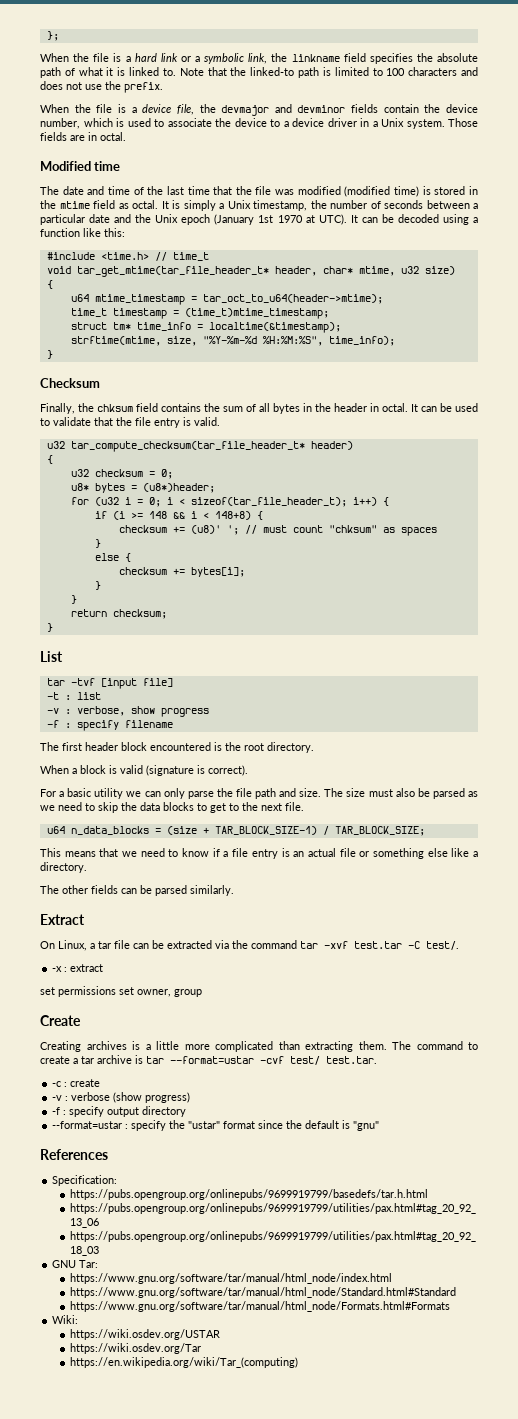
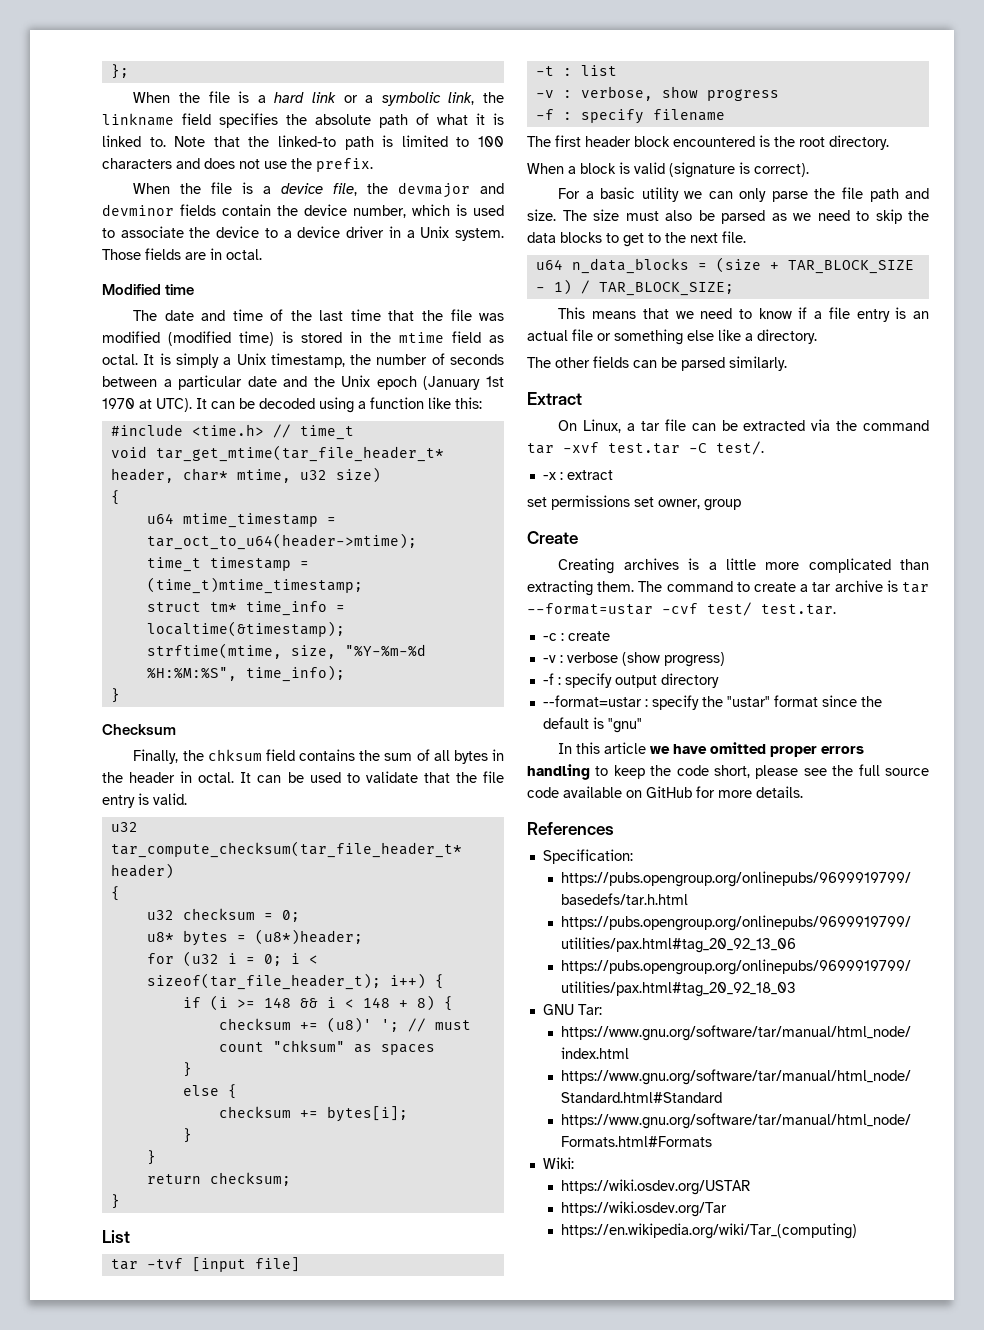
- if (i >= 148 && i < 148+8) {
+ if (i >= 148 && i < 148 + 8) {
- u64 n_data_blocks = (size + TAR_BLOCK_SIZE-1) / TAR_BLOCK_SIZE;
+ u64 n_data_blocks = (size + TAR_BLOCK_SIZE - 1) / TAR_BLOCK_SIZE;
+ In this article we have omitted proper errors handling to keep the code short, please see the full source code available on GitHub for more details.

